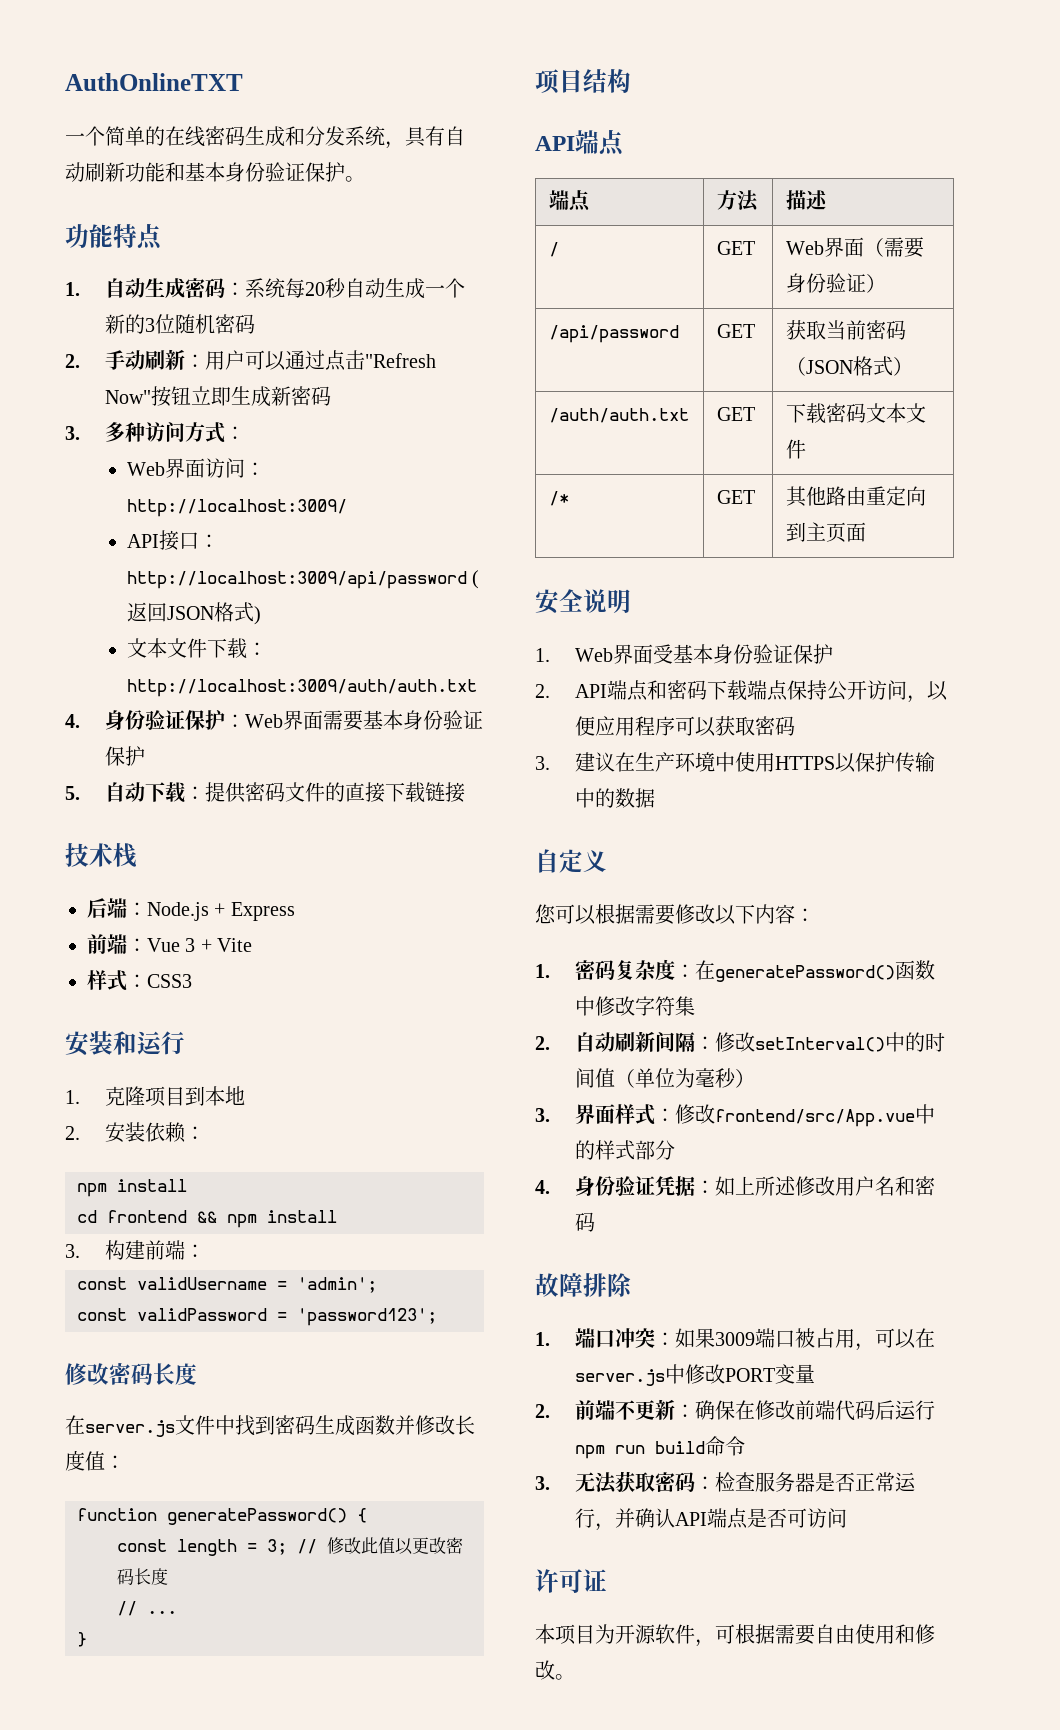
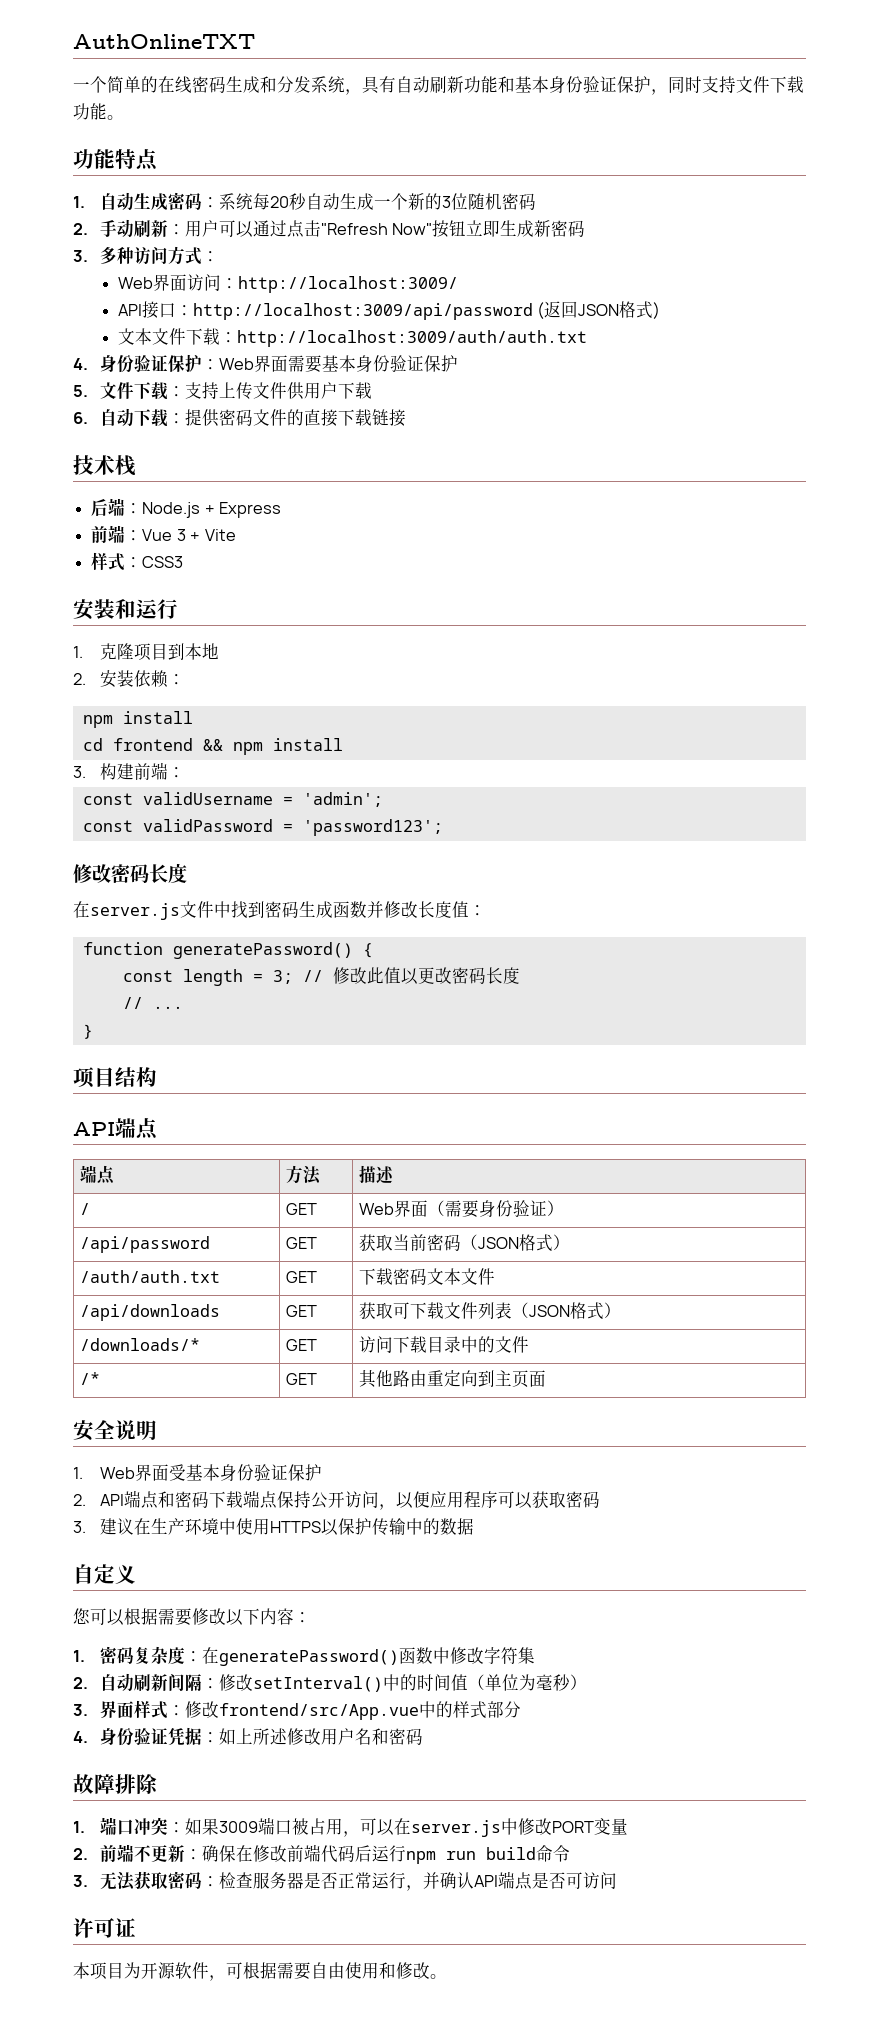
- 一个简单的在线密码生成和分发系统，具有自动刷新功能和基本身份验证保护。
+ 一个简单的在线密码生成和分发系统，具有自动刷新功能和基本身份验证保护，同时支持文件下载功能。
- 5.自动下载：提供密码文件的直接下载链接
+ 5.文件下载：支持上传文件供用户下载
+ 6.自动下载：提供密码文件的直接下载链接
+ /api/downloads | GET | 获取可下载文件列表（JSON格式）
+ /downloads/* | GET | 访问下载目录中的文件

